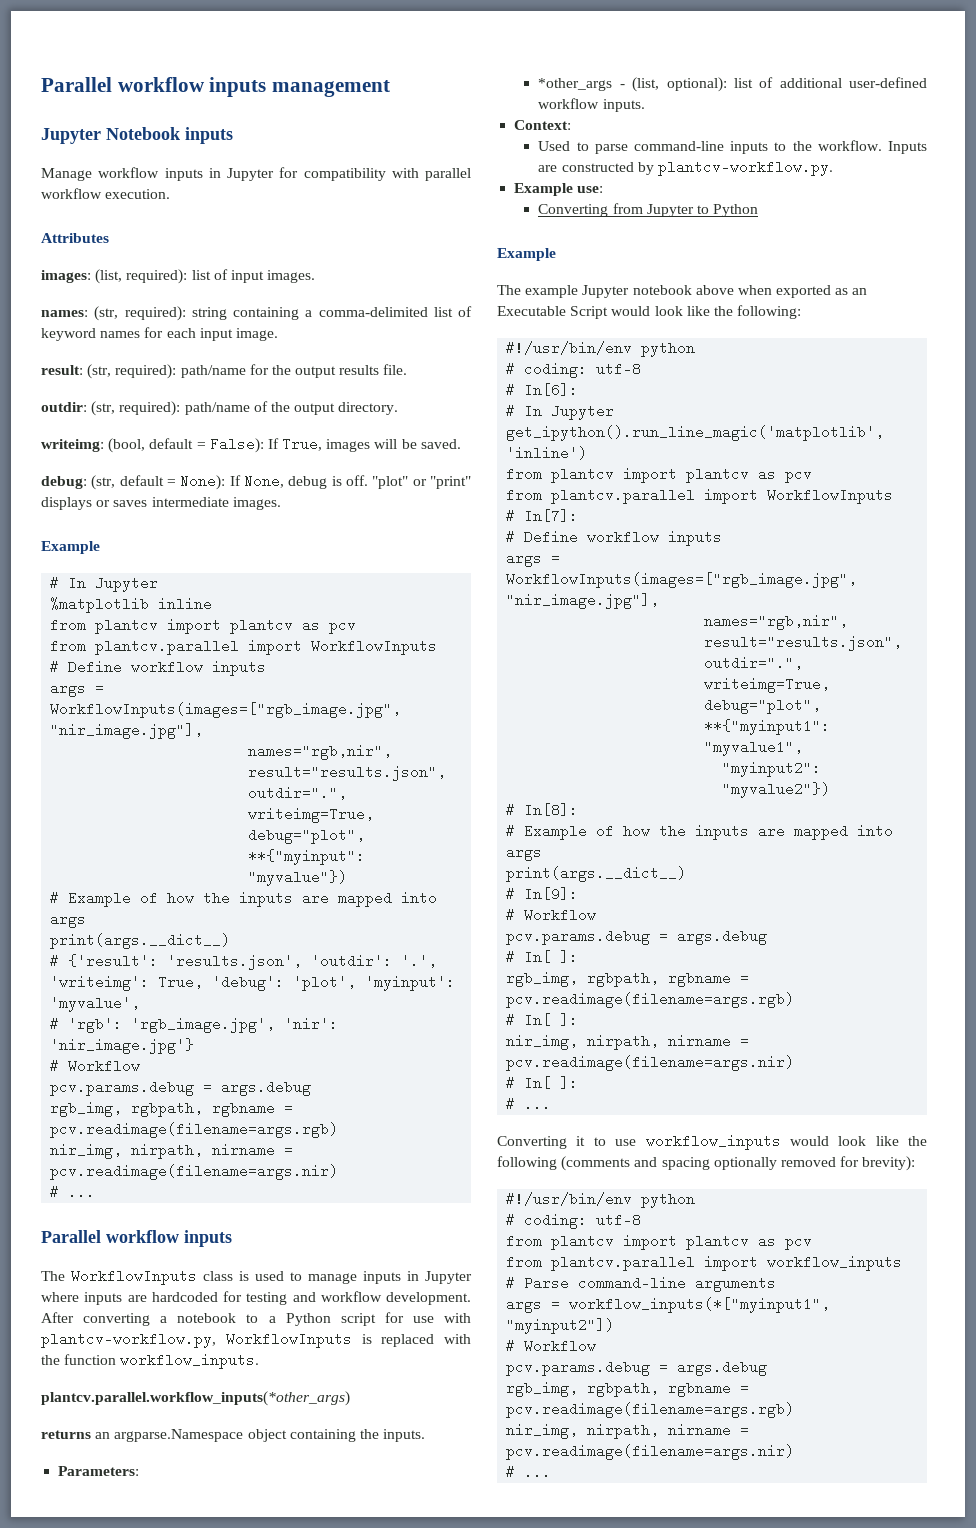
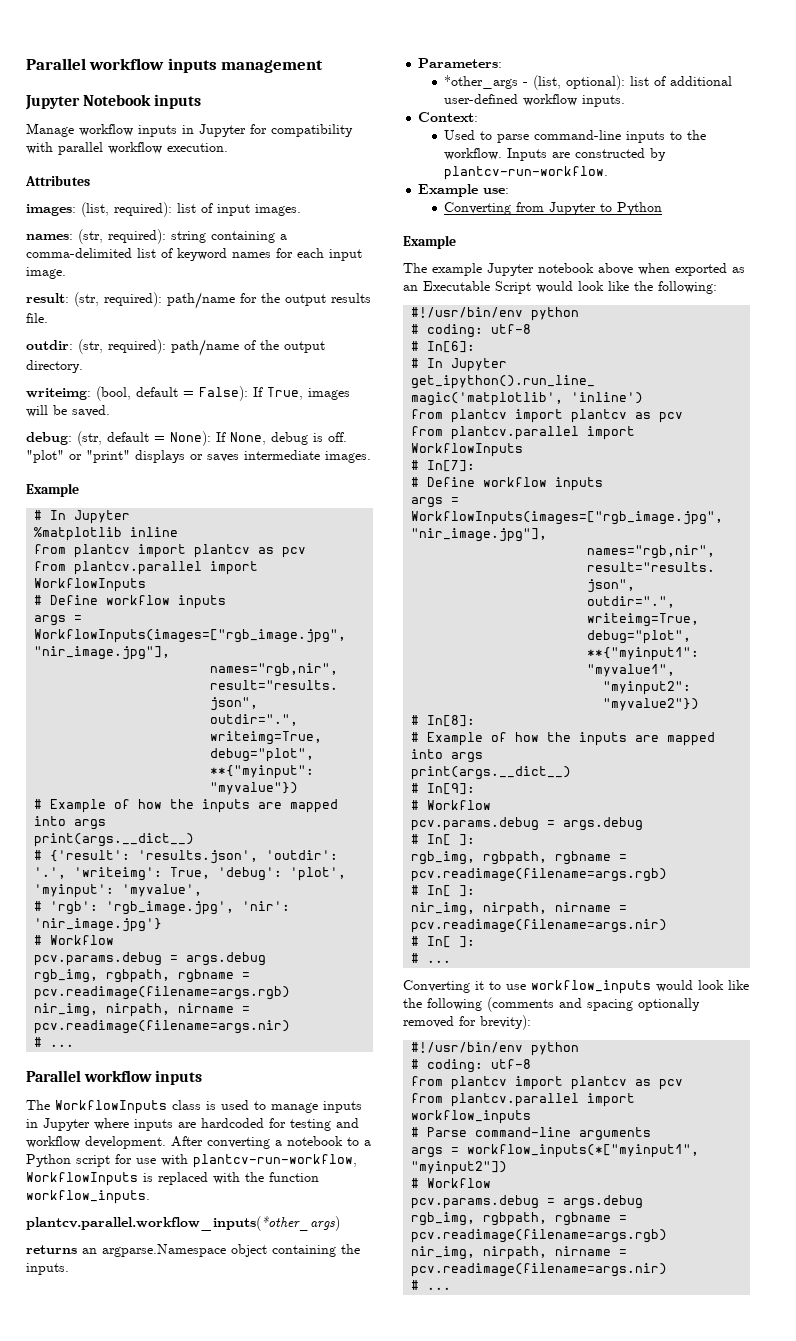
- After converting a notebook to a Python script for use with plantcv-workflow.py, WorkflowInputs is replaced with the function workflow_inputs.
+ After converting a notebook to a Python script for use with plantcv-run-workflow, WorkflowInputs is replaced with the function workflow_inputs.
- Inputs are constructed by plantcv-workflow.py.
+ Inputs are constructed by plantcv-run-workflow.

